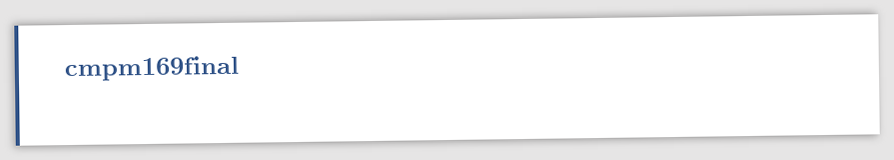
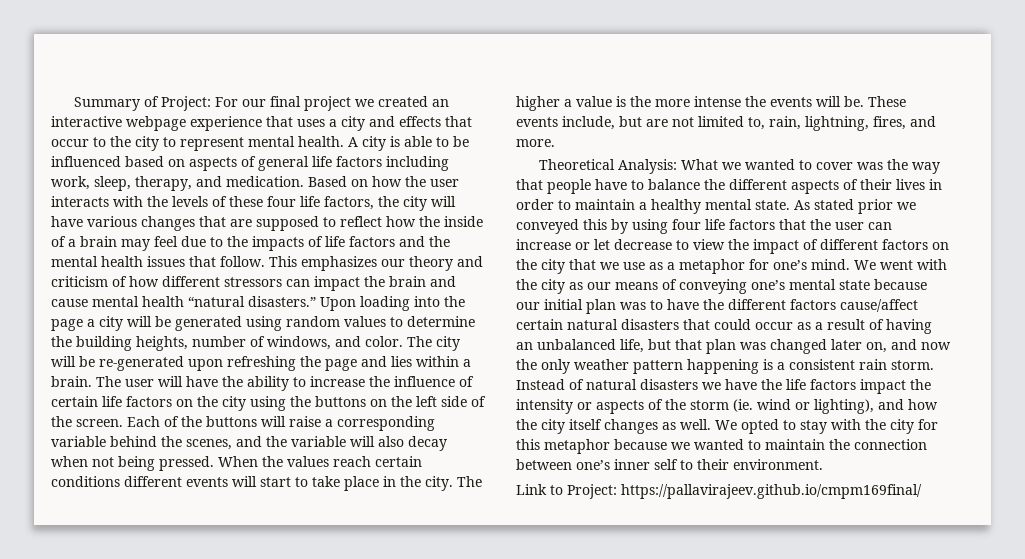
- cmpm169final
+ Summary of Project: For our final project we created an interactive webpage experience that uses a city and effects that occur to the city to represent mental health. A city is able to be influenced based on aspects of general life factors including work, sleep, therapy, and medication. Based on how the user interacts with the levels of these four life factors, the city will have various changes that are supposed to reflect how the inside of a brain may feel due to the impacts of life factors and the mental health issues that follow. This emphasizes our theory and criticism of how different stressors can impact the brain and cause mental health “natural disasters.” Upon loading into the page a city will be generated using random values to determine the building heights, number of windows, and color. The city will be re-generated upon refreshing the page and lies within a brain. The user will have the ability to increase the influence of certain life factors on the city using the buttons on the left side of the screen. Each of the buttons will raise a corresponding variable behind the scenes, and the variable will also decay when not being pressed. When the values reach certain conditions different events will start to take place in the city. The higher a value is the more intense the events will be. These events include, but are not limited to, rain, lightning, fires, and more.
+ Theoretical Analysis: What we wanted to cover was the way that people have to balance the different aspects of their lives in order to maintain a healthy mental state. As stated prior we conveyed this by using four life factors that the user can increase or let decrease to view the impact of different factors on the city that we use as a metaphor for one’s mind. We went with the city as our means of conveying one’s mental state because our initial plan was to have the different factors cause/affect certain natural disasters that could occur as a result of having an unbalanced life, but that plan was changed later on, and now the only weather pattern happening is a consistent rain storm. Instead of natural disasters we have the life factors impact the intensity or aspects of the storm (ie. wind or lighting), and how the city itself changes as well. We opted to stay with the city for this metaphor because we wanted to maintain the connection between one’s inner self to their environment.
+ Link to Project: https://pallavirajeev.github.io/cmpm169final/

